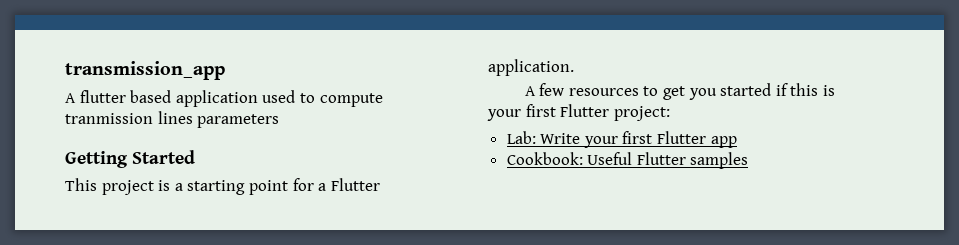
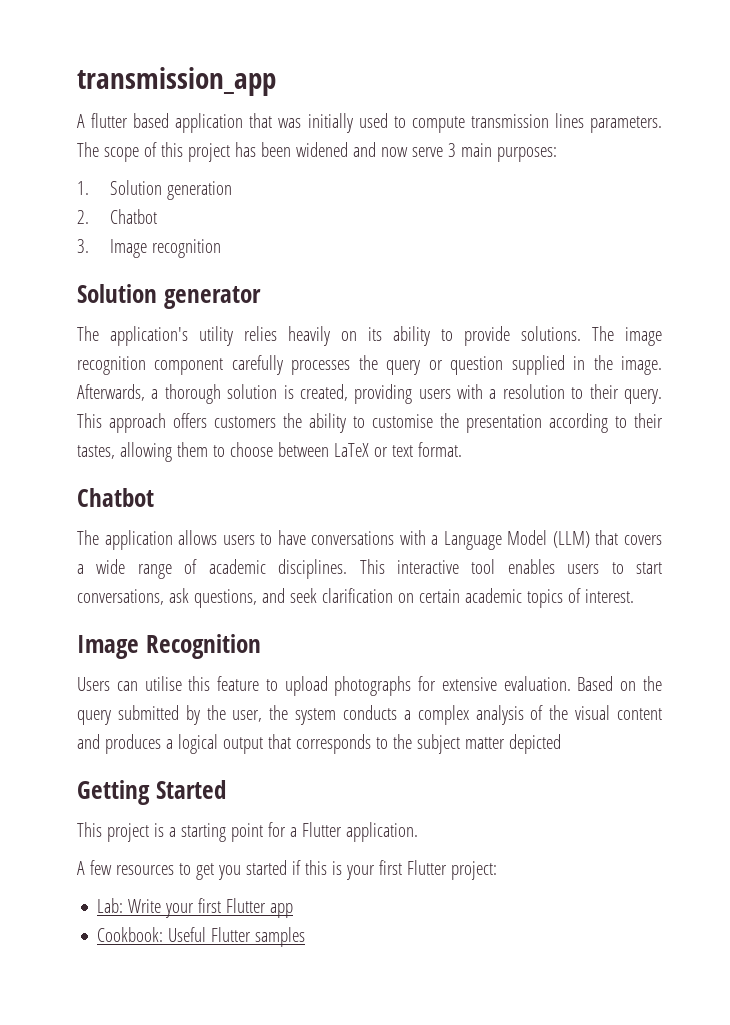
- A flutter based application used to compute tranmission lines parameters
+ A flutter based application that was initially used to compute transmission lines parameters. The scope of this project has been widened and now serve 3 main purposes:
+ 1. Solution generation
+ 2. Chatbot
+ 3. Image recognition
+ Solution generator
+ The application's utility relies heavily on its ability to provide solutions. The image recognition component carefully processes the query or question supplied in the image. Afterwards, a thorough solution is created, providing users with a resolution to their query. This approach offers customers the ability to customise the presentation according to their tastes, allowing them to choose between LaTeX or text format.
+ Chatbot
+ The application allows users to have conversations with a Language Model (LLM) that covers a wide range of academic disciplines. This interactive tool enables users to start conversations, ask questions, and seek clarification on certain academic topics of interest.
+ Image Recognition
+ Users can utilise this feature to upload photographs for extensive evaluation. Based on the query submitted by the user, the system conducts a complex analysis of the visual content and produces a logical output that corresponds to the subject matter depicted

